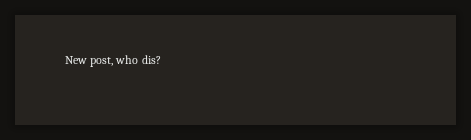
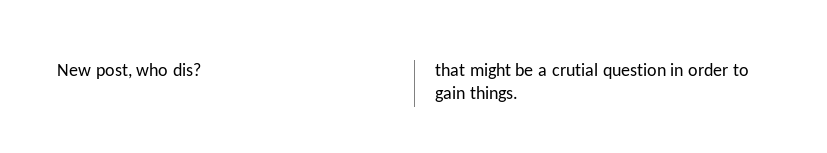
+ that might be a crutial question in order to gain things.

